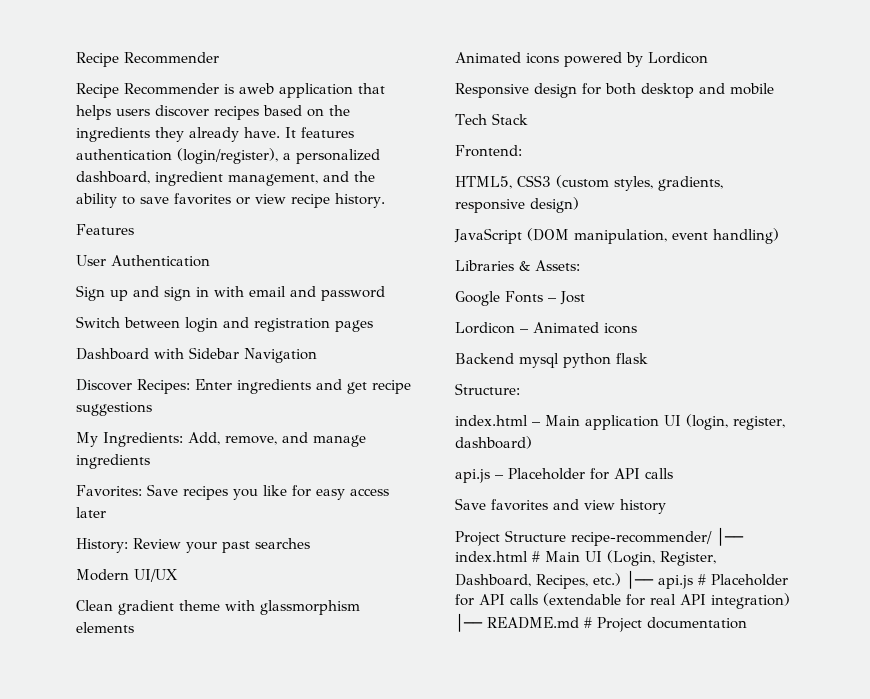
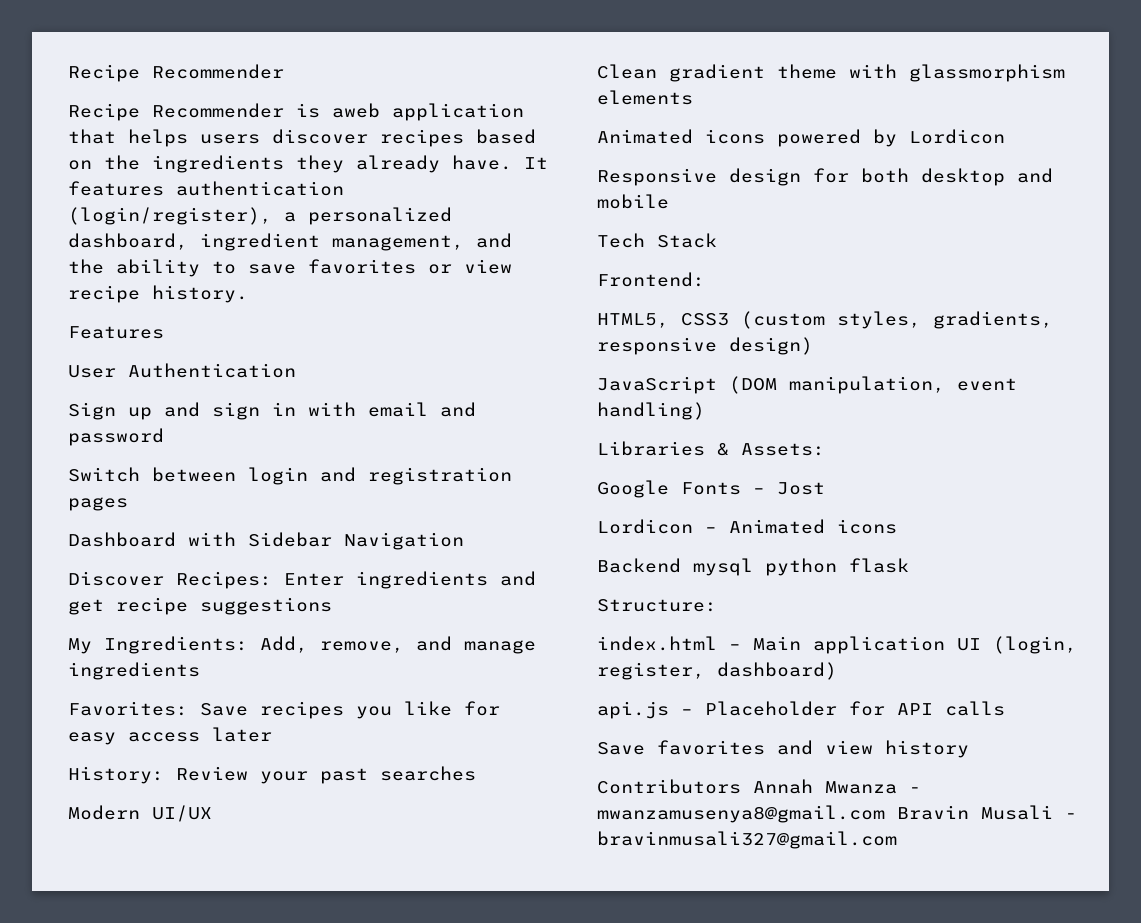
- Project Structure recipe-recommender/ │── index.html # Main UI (Login, Register, Dashboard, Recipes, etc.) │── api.js # Placeholder for API calls (extendable for real API integration) │── README.md # Project documentation
+ Contributors Annah Mwanza - mwanzamusenya8@gmail.com Bravin Musali - bravinmusali327@gmail.com

